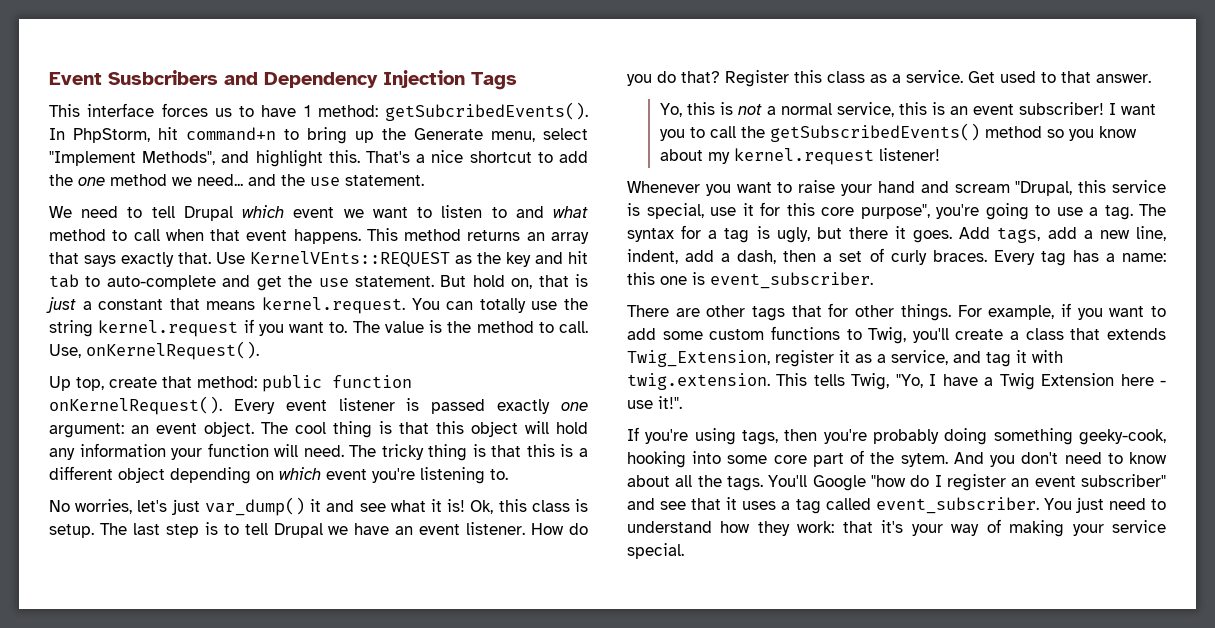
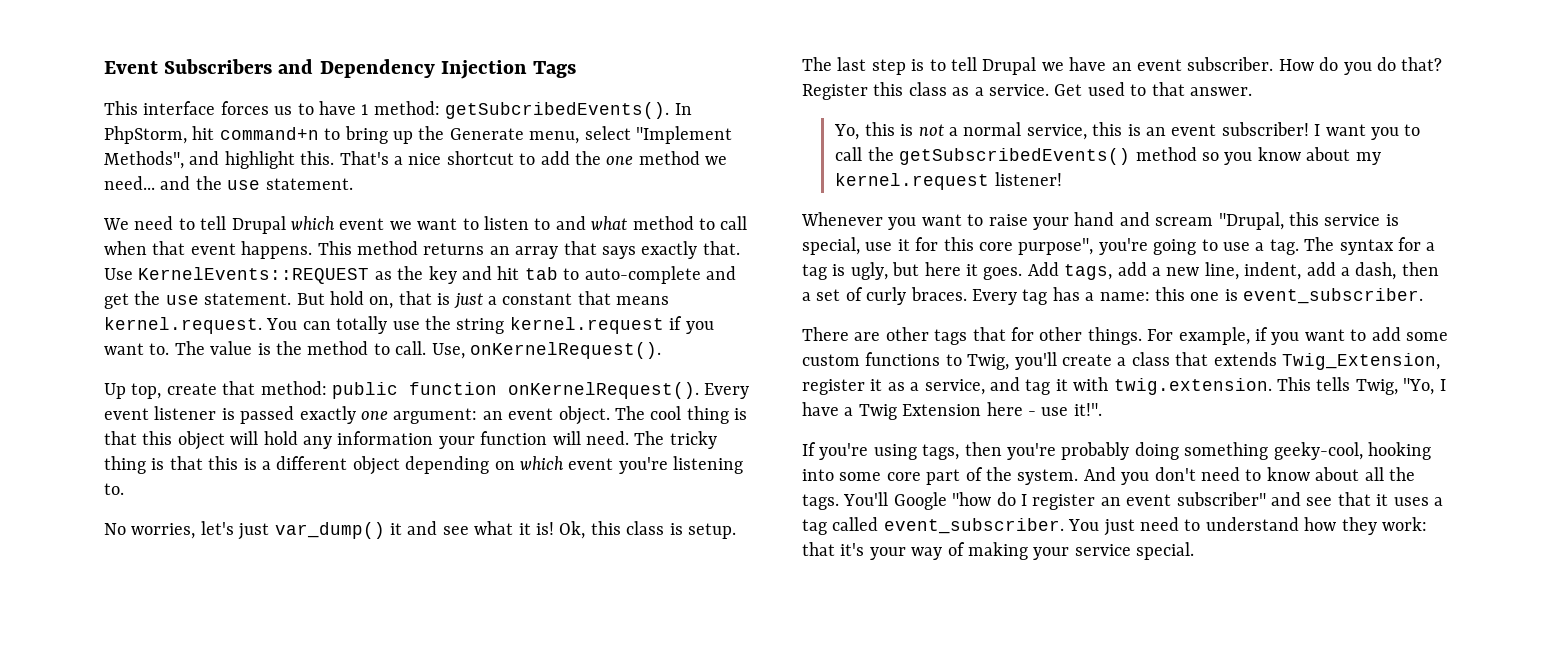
- Event Susbcribers and Dependency Injection Tags
+ Event Subscribers and Dependency Injection Tags
- Use KernelVEnts::REQUEST as the key and hit tab to auto-complete and get the use statement.
+ Use KernelEvents::REQUEST as the key and hit tab to auto-complete and get the use statement.
- The last step is to tell Drupal we have an event listener.
+ The last step is to tell Drupal we have an event subscriber.
- The syntax for a tag is ugly, but there it goes.
+ The syntax for a tag is ugly, but here it goes.
- If you're using tags, then you're probably doing something geeky-cook, hooking into some core part of the sytem.
+ If you're using tags, then you're probably doing something geeky-cool, hooking into some core part of the system.

